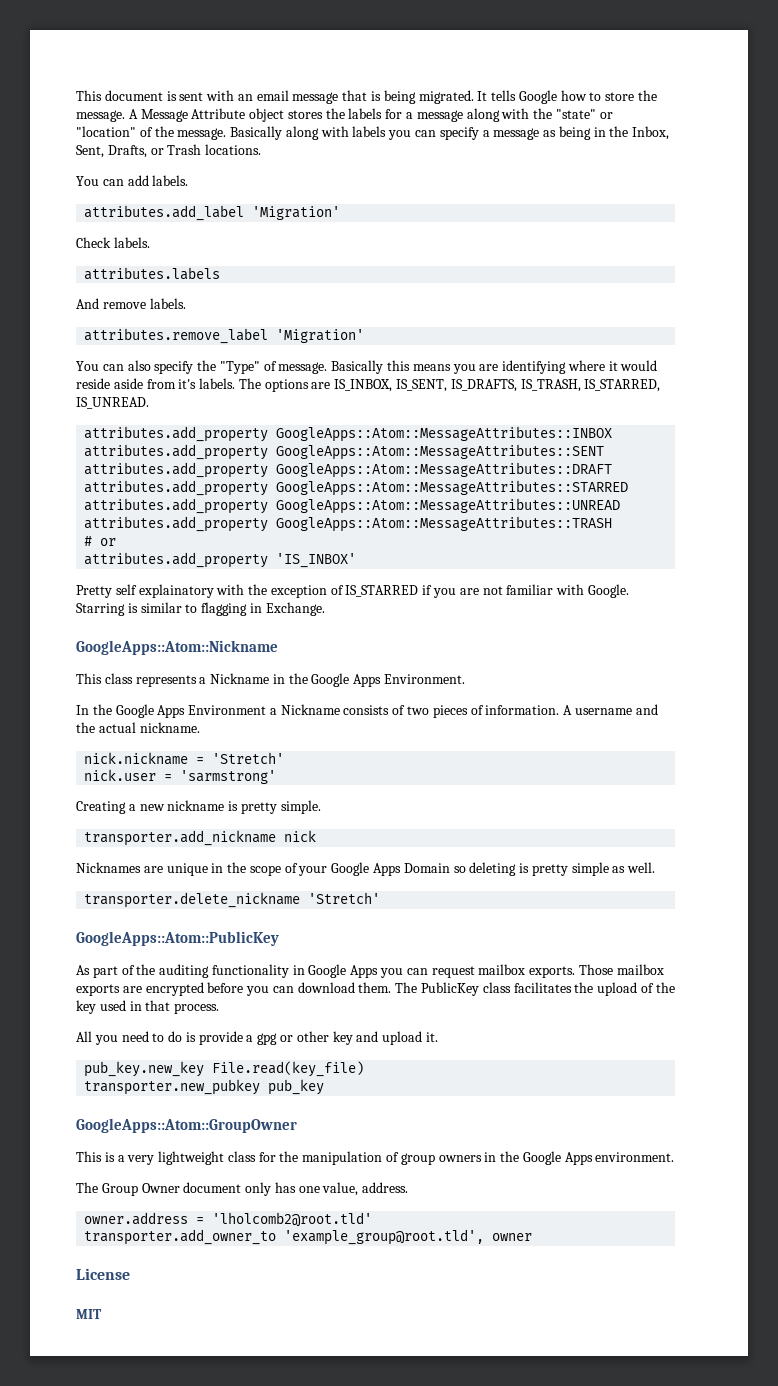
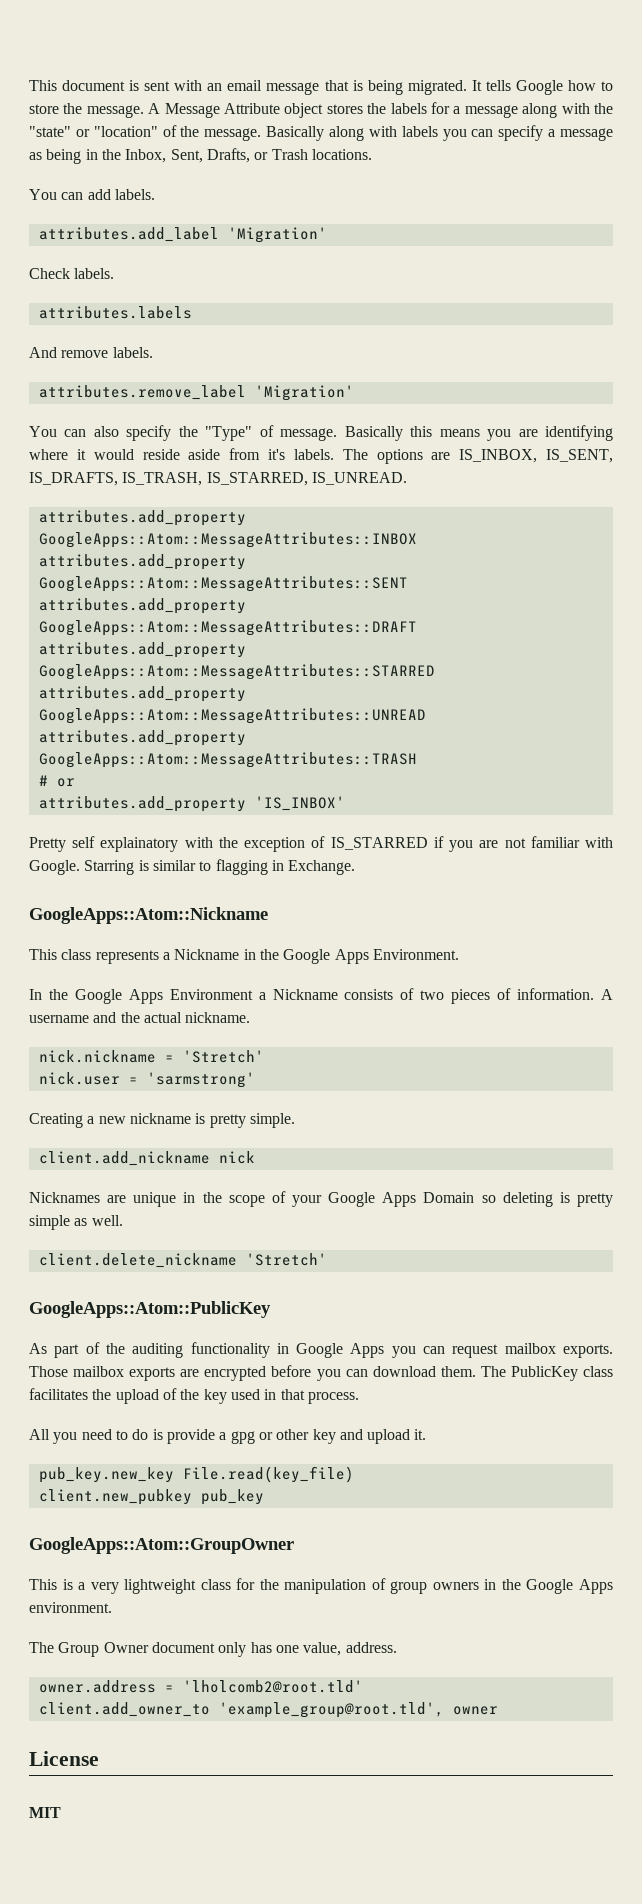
- transporter.add_nickname nick
+ client.add_nickname nick
- transporter.delete_nickname 'Stretch'
+ client.delete_nickname 'Stretch'
- transporter.new_pubkey pub_key
+ client.new_pubkey pub_key
- transporter.add_owner_to 'example_group@root.tld', owner
+ client.add_owner_to 'example_group@root.tld', owner

